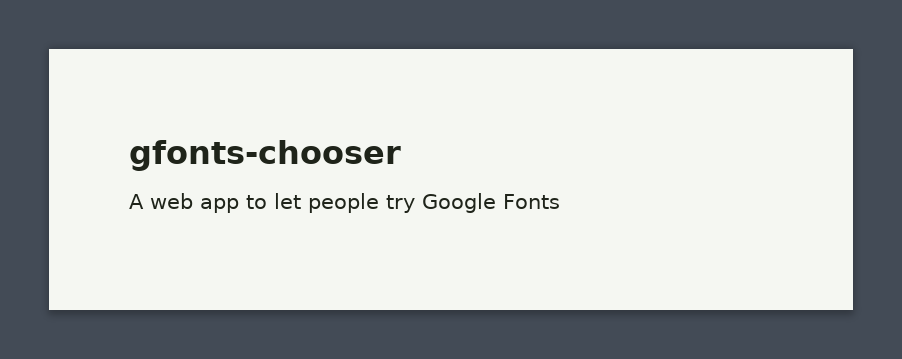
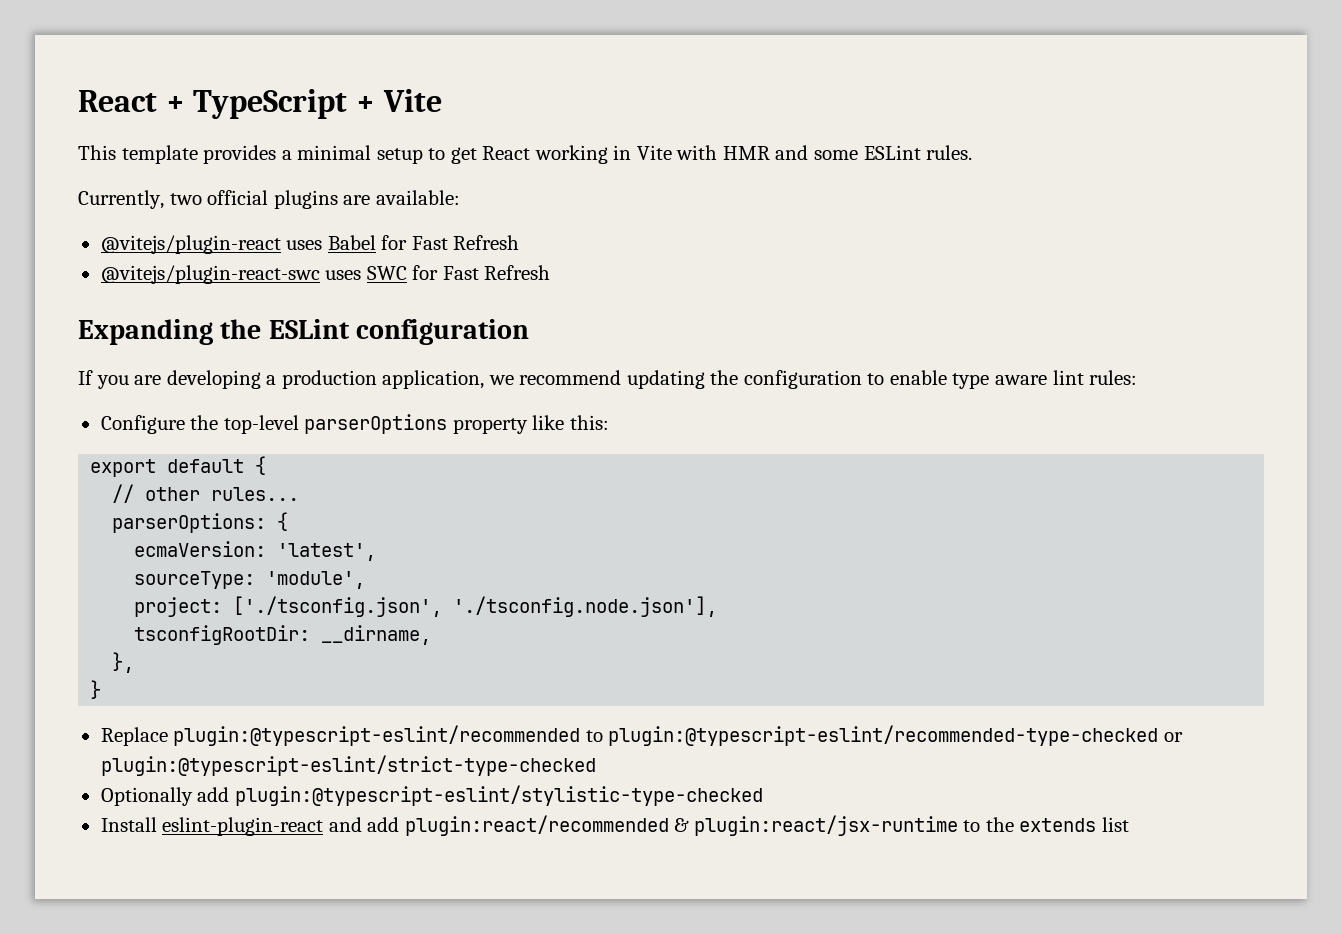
- gfonts-chooser
- A web app to let people try Google Fonts
+ React + TypeScript + Vite
+ This template provides a minimal setup to get React working in Vite with HMR and some ESLint rules.
+ Currently, two official plugins are available:
+ @vitejs/plugin-react uses Babel for Fast Refresh
+ @vitejs/plugin-react-swc uses SWC for Fast Refresh
+ Expanding the ESLint configuration
+ If you are developing a production application, we recommend updating the configuration to enable type aware lint rules:
+ Configure the top-level parserOptions property like this:
+ export default {
+ // other rules...
+ parserOptions: {
+ ecmaVersion: 'latest',
+ sourceType: 'module',
+ project: ['./tsconfig.json', './tsconfig.node.json'],
+ tsconfigRootDir: __dirname,
+ },
+ }
+ Replace plugin:@typescript-eslint/recommended to plugin:@typescript-eslint/recommended-type-checked or plugin:@typescript-eslint/strict-type-checked
+ Optionally add plugin:@typescript-eslint/stylistic-type-checked
+ Install eslint-plugin-react and add plugin:react/recommended & plugin:react/jsx-runtime to the extends list

